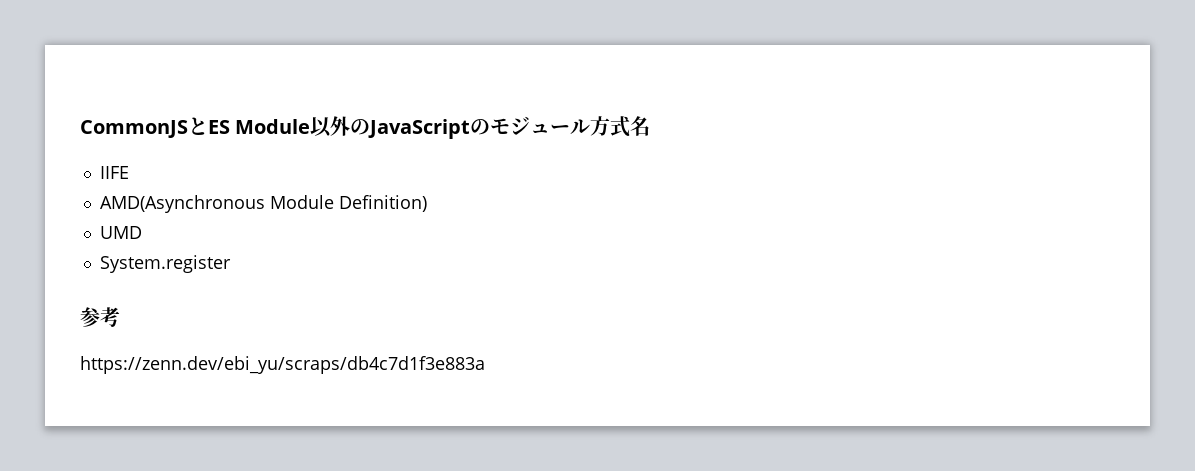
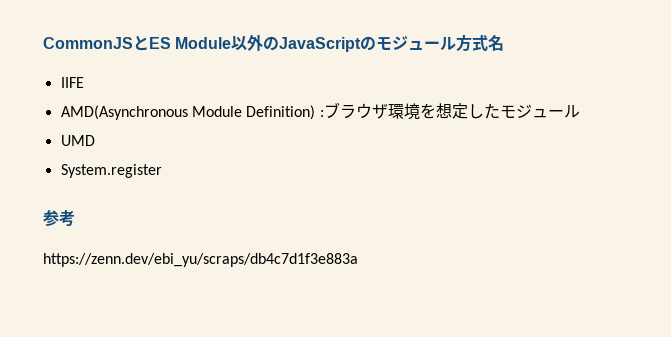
- AMD(Asynchronous Module Definition)
+ AMD(Asynchronous Module Definition) :ブラウザ環境を想定したモジュール

